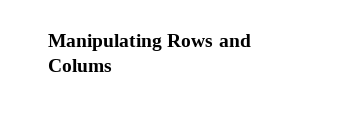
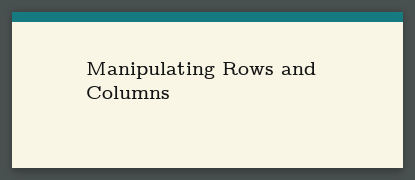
- Manipulating Rows and Colums
+ Manipulating Rows and Columns

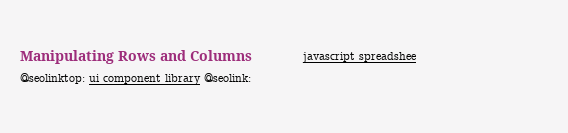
+ @seolinktop: ui component library @seolink: javascript spreadshee

